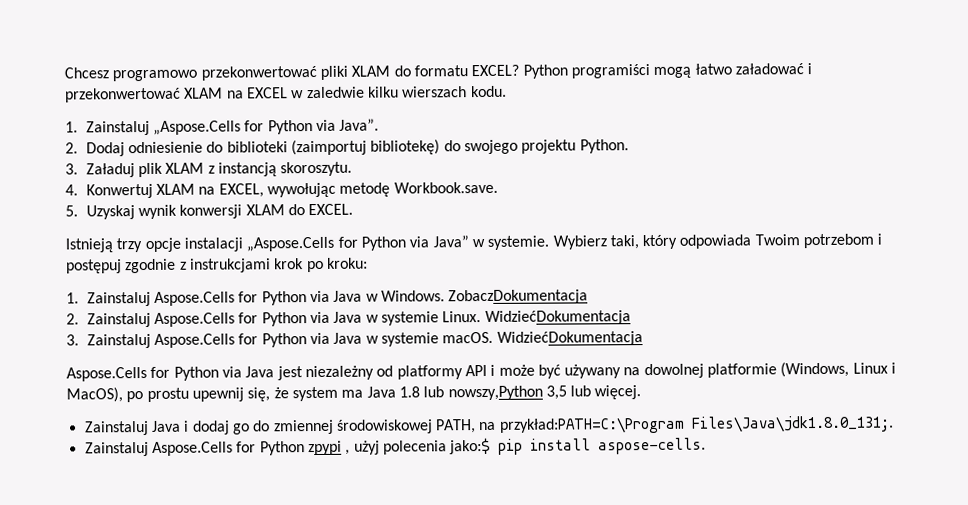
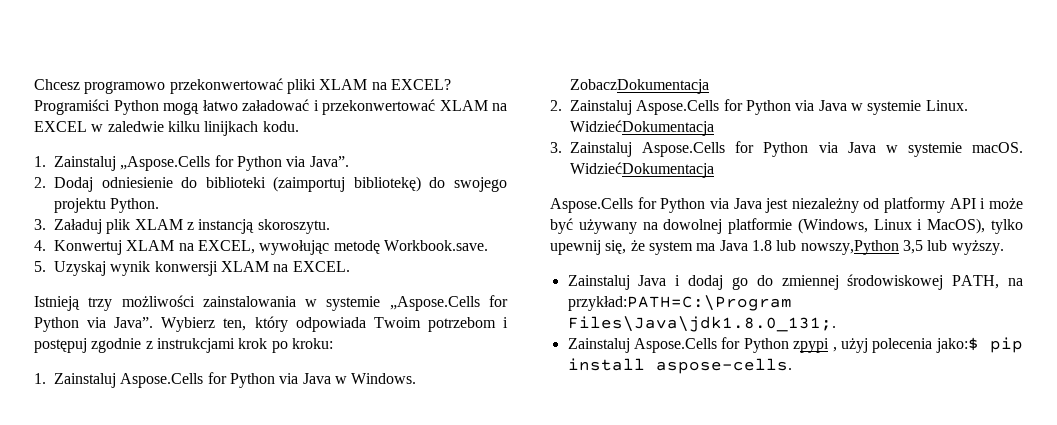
- Chcesz programowo przekonwertować pliki XLAM do formatu EXCEL? Python programiści mogą łatwo załadować i przekonwertować XLAM na EXCEL w zaledwie kilku wierszach kodu.
+ Chcesz programowo przekonwertować pliki XLAM na EXCEL? Programiści Python mogą łatwo załadować i przekonwertować XLAM na EXCEL w zaledwie kilku linijkach kodu.
- 5. Uzyskaj wynik konwersji XLAM do EXCEL.
+ 5. Uzyskaj wynik konwersji XLAM na EXCEL.
- Istnieją trzy opcje instalacji „Aspose.Cells for Python via Java” w systemie. Wybierz taki, który odpowiada Twoim potrzebom i postępuj zgodnie z instrukcjami krok po kroku:
+ Istnieją trzy możliwości zainstalowania w systemie „Aspose.Cells for Python via Java”. Wybierz ten, który odpowiada Twoim potrzebom i postępuj zgodnie z instrukcjami krok po kroku:
- Aspose.Cells for Python via Java jest niezależny od platformy API i może być używany na dowolnej platformie (Windows, Linux i MacOS), po prostu upewnij się, że system ma Java 1.8 lub nowszy,Python 3,5 lub więcej.
+ Aspose.Cells for Python via Java jest niezależny od platformy API i może być używany na dowolnej platformie (Windows, Linux i MacOS), tylko upewnij się, że system ma Java 1.8 lub nowszy,Python 3,5 lub wyższy.

